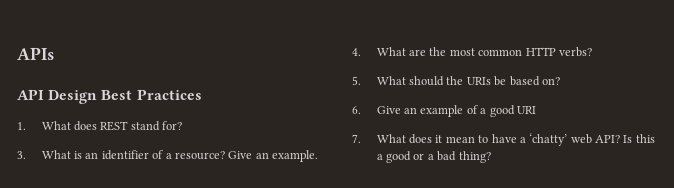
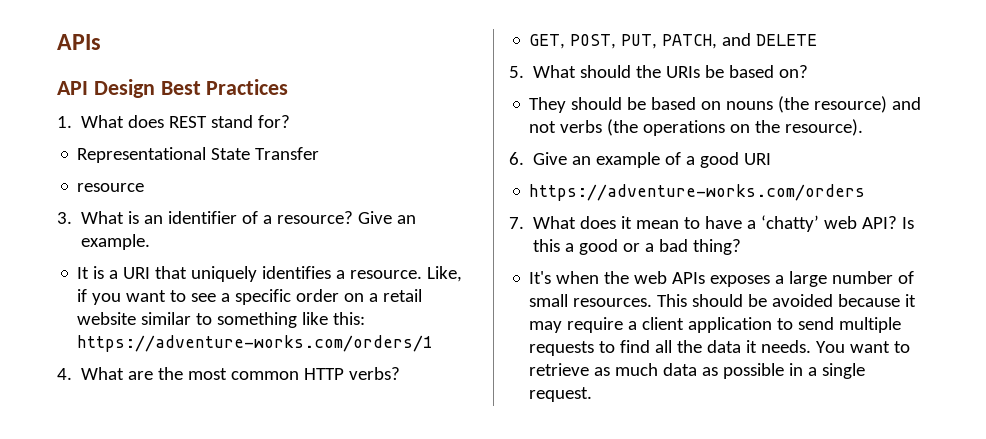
+ Representational State Transfer
+ resource
+ It is a URI that uniquely identifies a resource. Like, if you want to see a specific order on a retail website similar to something like this: https://adventure-works.com/orders/1
+ GET, POST, PUT, PATCH, and DELETE
+ They should be based on nouns (the resource) and not verbs (the operations on the resource).
+ https://adventure-works.com/orders
+ It's when the web APIs exposes a large number of small resources. This should be avoided because it may require a client application to send multiple requests to find all the data it needs. You want to retrieve as much data as possible in a single request.

